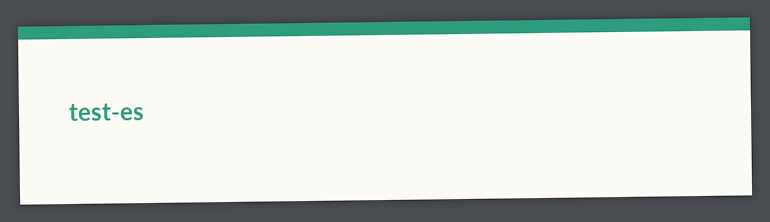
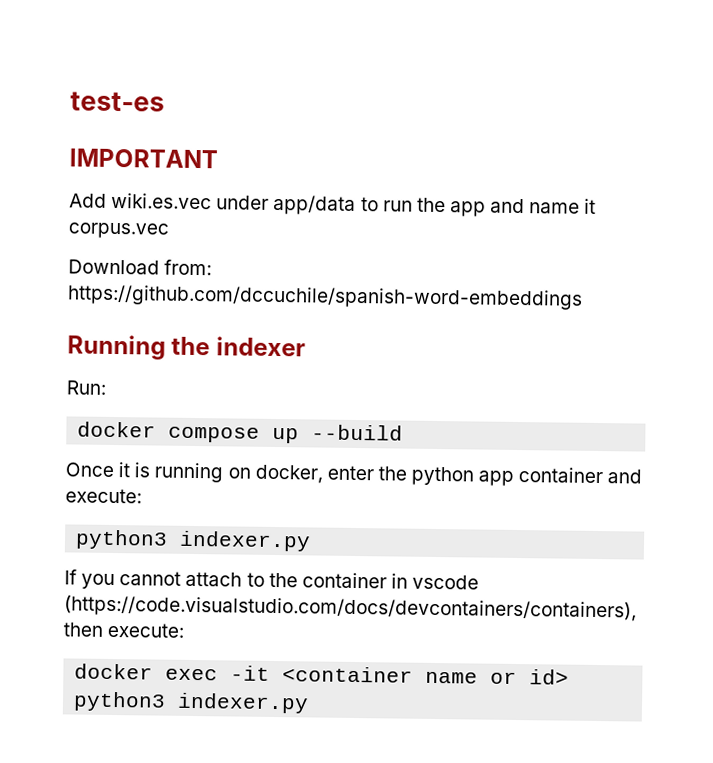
+ IMPORTANT
+ Add wiki.es.vec under app/data to run the app and name it corpus.vec
+ Download from: https://github.com/dccuchile/spanish-word-embeddings
+ Running the indexer
+ Run:
+ docker compose up --build
+ Once it is running on docker, enter the python app container and execute:
+ python3 indexer.py
+ If you cannot attach to the container in vscode (https://code.visualstudio.com/docs/devcontainers/containers), then execute:
+ docker exec -it <container name or id> python3 indexer.py

